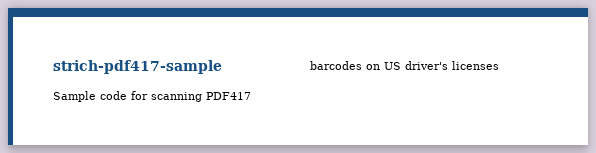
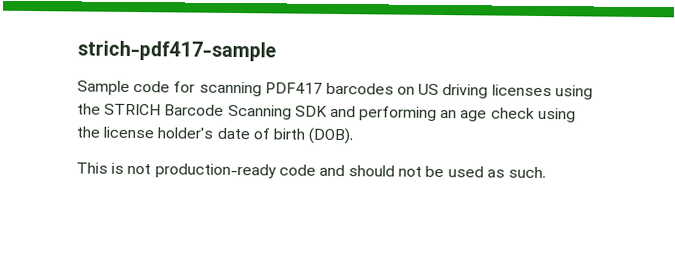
- Sample code for scanning PDF417 barcodes on US driver's licenses
+ Sample code for scanning PDF417 barcodes on US driving licenses using the STRICH Barcode Scanning SDK and performing an age check using the license holder's date of birth (DOB).
+ This is not production-ready code and should not be used as such.

